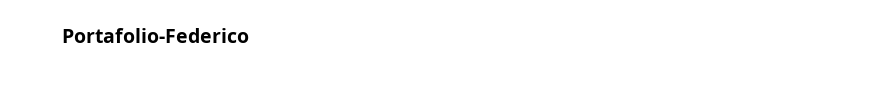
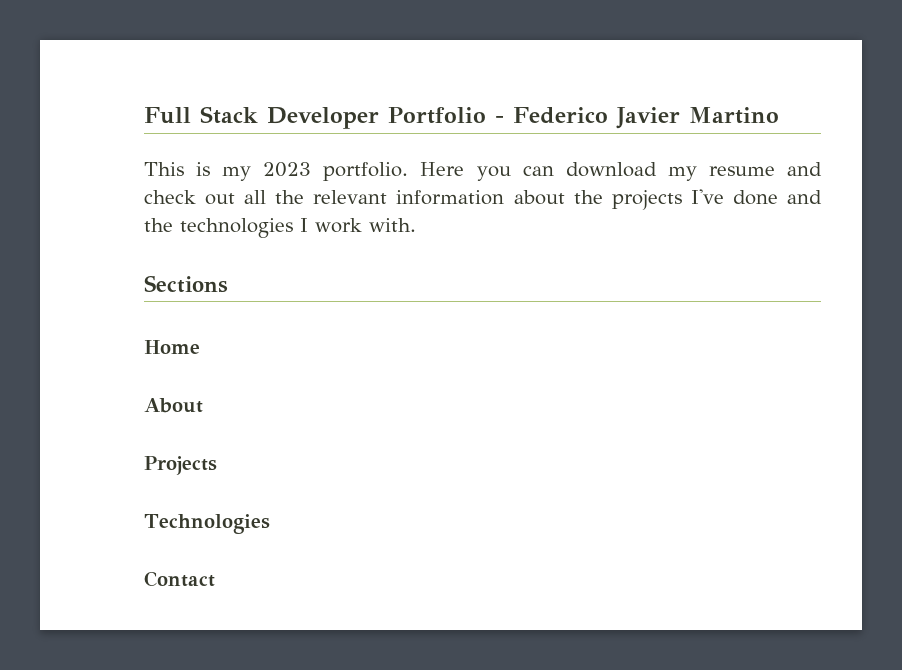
- Portafolio-Federico
+ Full Stack Developer Portfolio - Federico Javier Martino
+ This is my 2023 portfolio. Here you can download my resume and check out all the relevant information about the projects I've done and the technologies I work with.
+ Sections
+ Home
+ About
+ Projects
+ Technologies
+ Contact

